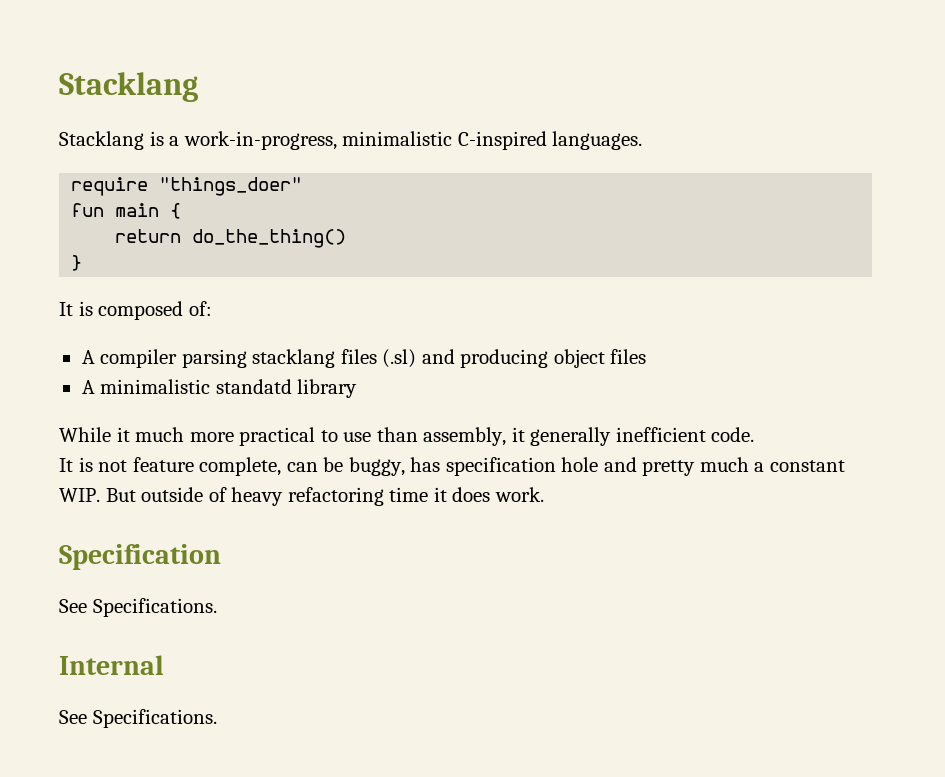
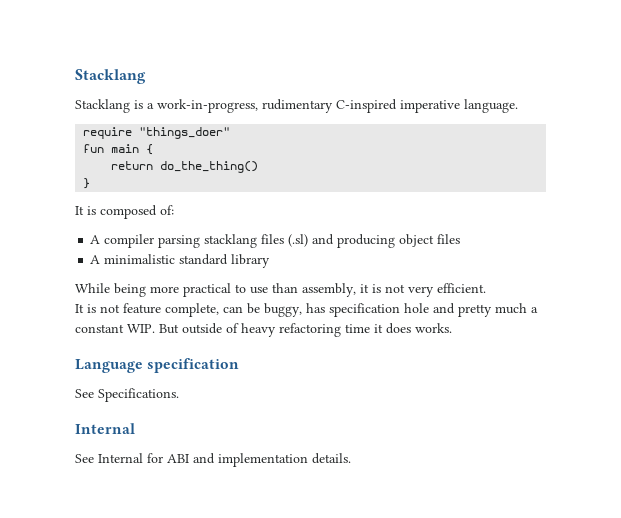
- Stacklang is a work-in-progress, minimalistic C-inspired languages.
+ Stacklang is a work-in-progress, rudimentary C-inspired imperative language.
- A minimalistic standatd library
+ A minimalistic standard library
- While it much more practical to use than assembly, it generally inefficient code.
+ While being more practical to use than assembly, it is not very efficient.
- It is not feature complete, can be buggy, has specification hole and pretty much a constant WIP. But outside of heavy refactoring time it does work.
- Specification
+ It is not feature complete, can be buggy, has specification hole and pretty much a constant WIP. But outside of heavy refactoring time it does works.
+ Language specification
  See Specifications.
  Internal
- See Specifications.
+ See Internal for ABI and implementation details.

